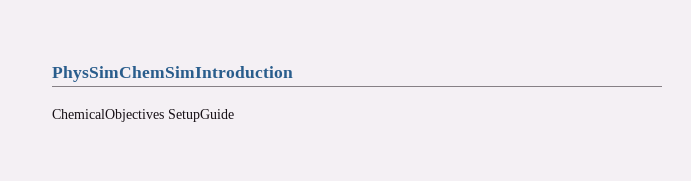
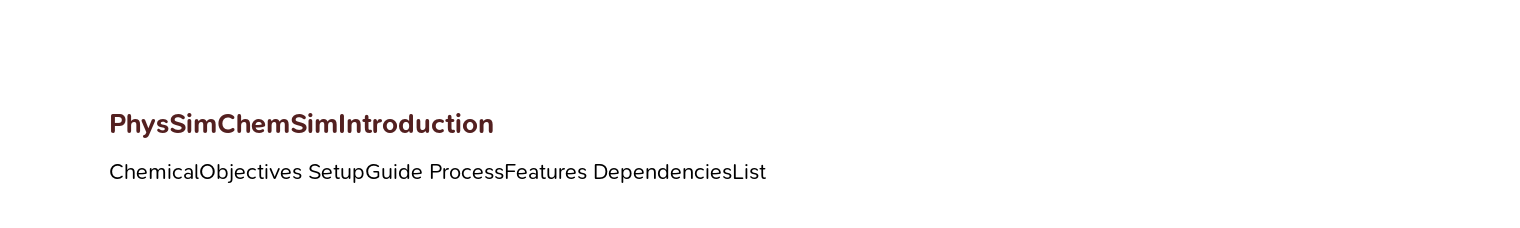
- ChemicalObjectives SetupGuide
+ ChemicalObjectives SetupGuide ProcessFeatures DependenciesList

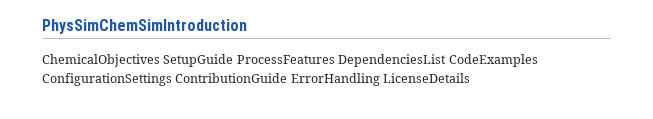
- ChemicalObjectives SetupGuide ProcessFeatures DependenciesList
+ ChemicalObjectives SetupGuide ProcessFeatures DependenciesList CodeExamples ConfigurationSettings ContributionGuide ErrorHandling LicenseDetails

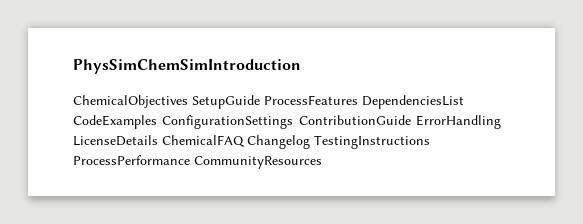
- ChemicalObjectives SetupGuide ProcessFeatures DependenciesList CodeExamples ConfigurationSettings ContributionGuide ErrorHandling LicenseDetails
+ ChemicalObjectives SetupGuide ProcessFeatures DependenciesList CodeExamples ConfigurationSettings ContributionGuide ErrorHandling LicenseDetails ChemicalFAQ Changelog TestingInstructions ProcessPerformance CommunityResources

